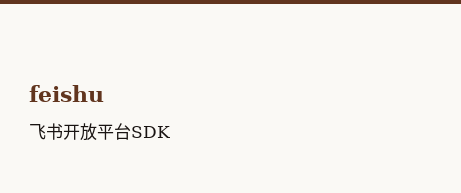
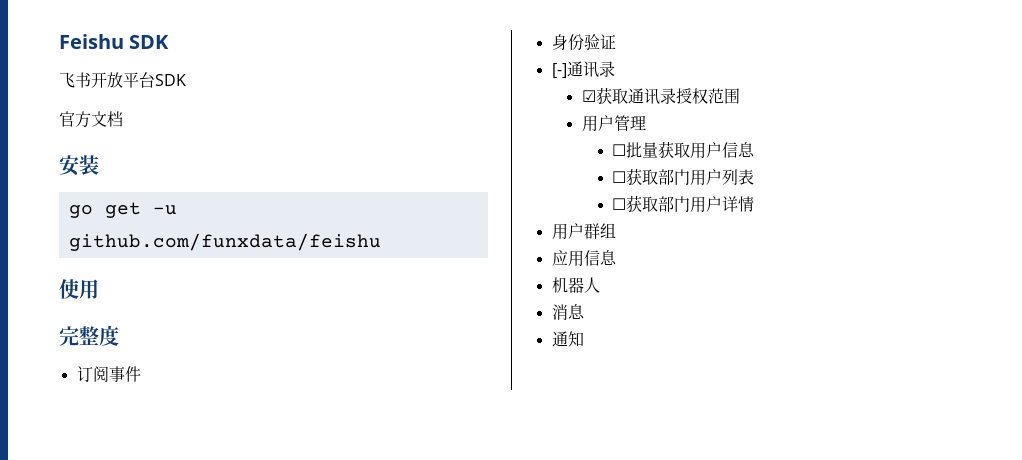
- feishu
+ Feishu SDK
+ 官方文档
+ 安装
+ go get -u github.com/funxdata/feishu
+ 使用
+ 完整度
+ 订阅事件
+ 身份验证
+ [-]通讯录
+ ☑获取通讯录授权范围
+ 用户管理
+ ☐批量获取用户信息
+ ☐获取部门用户列表
+ ☐获取部门用户详情
+ 用户群组
+ 应用信息
+ 机器人
+ 消息
+ 通知

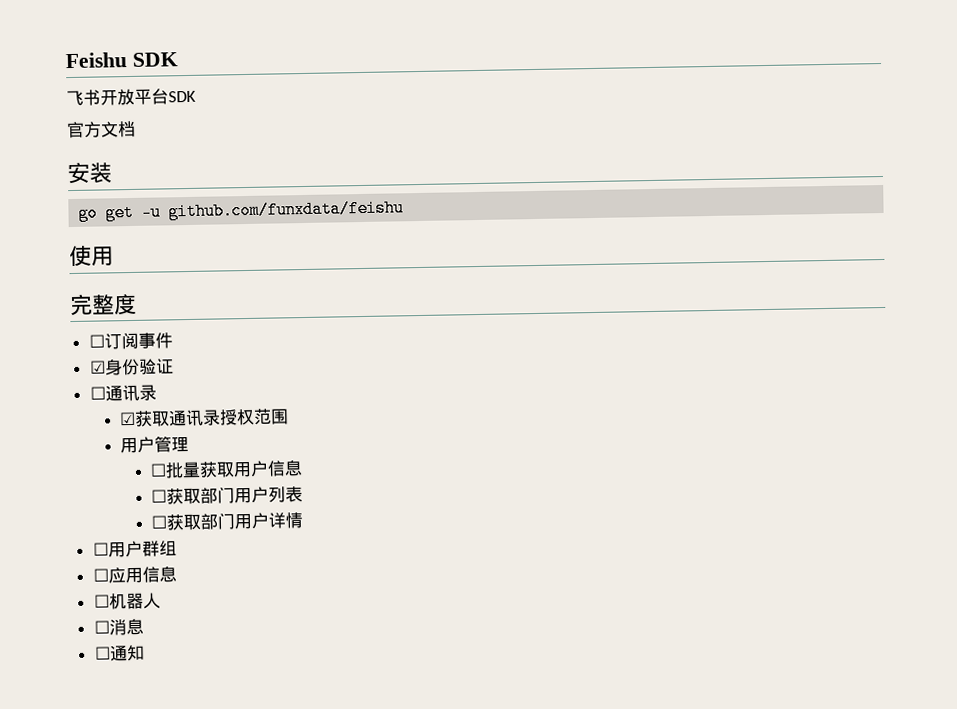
- 订阅事件
+ ☐订阅事件
- 身份验证
+ ☑身份验证
- [-]通讯录
+ ☐通讯录
- 用户群组
+ ☐用户群组
- 应用信息
+ ☐应用信息
- 机器人
+ ☐机器人
- 消息
+ ☐消息
- 通知
+ ☐通知

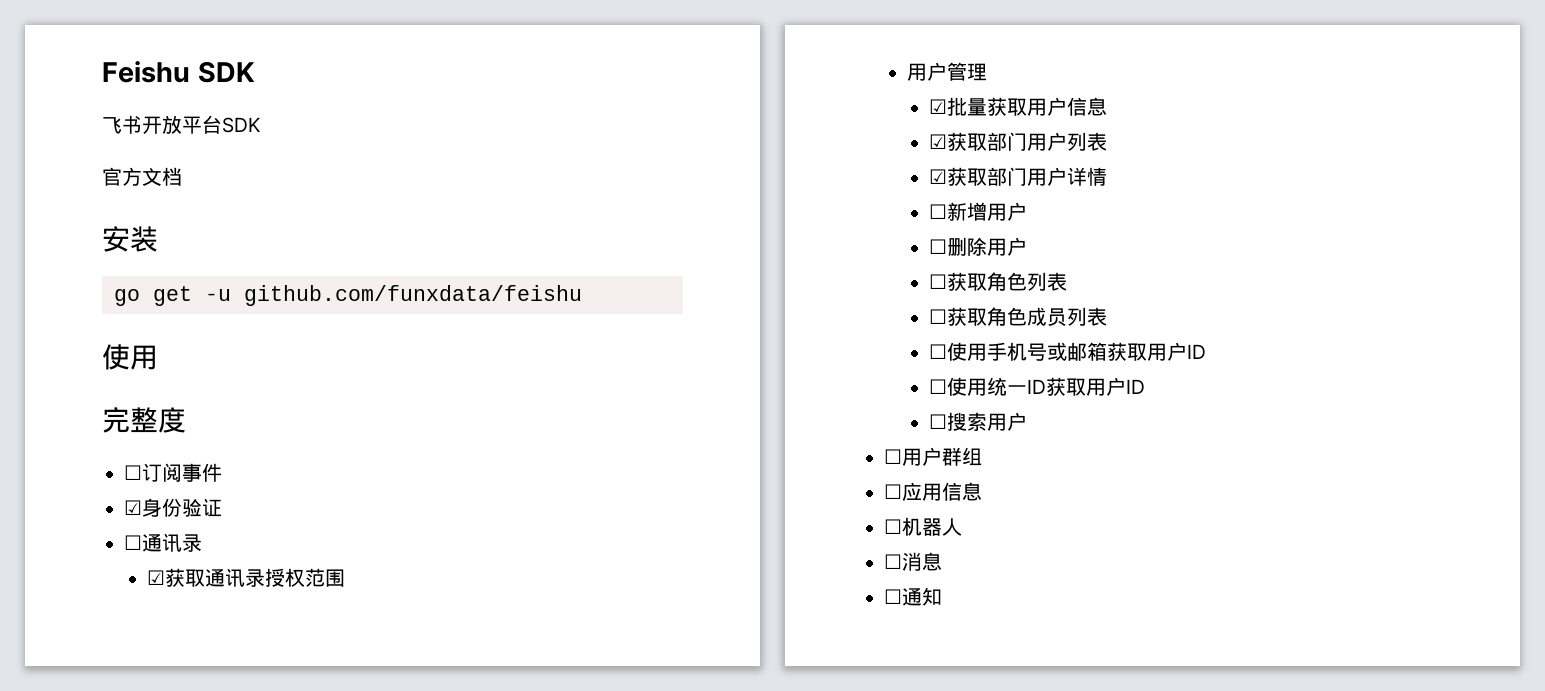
- ☐批量获取用户信息
+ ☑批量获取用户信息
- ☐获取部门用户列表
+ ☑获取部门用户列表
- ☐获取部门用户详情
+ ☑获取部门用户详情
+ ☐新增用户
+ ☐删除用户
+ ☐获取角色列表
+ ☐获取角色成员列表
+ ☐使用手机号或邮箱获取用户ID
+ ☐使用统一ID获取用户ID
+ ☐搜索用户

